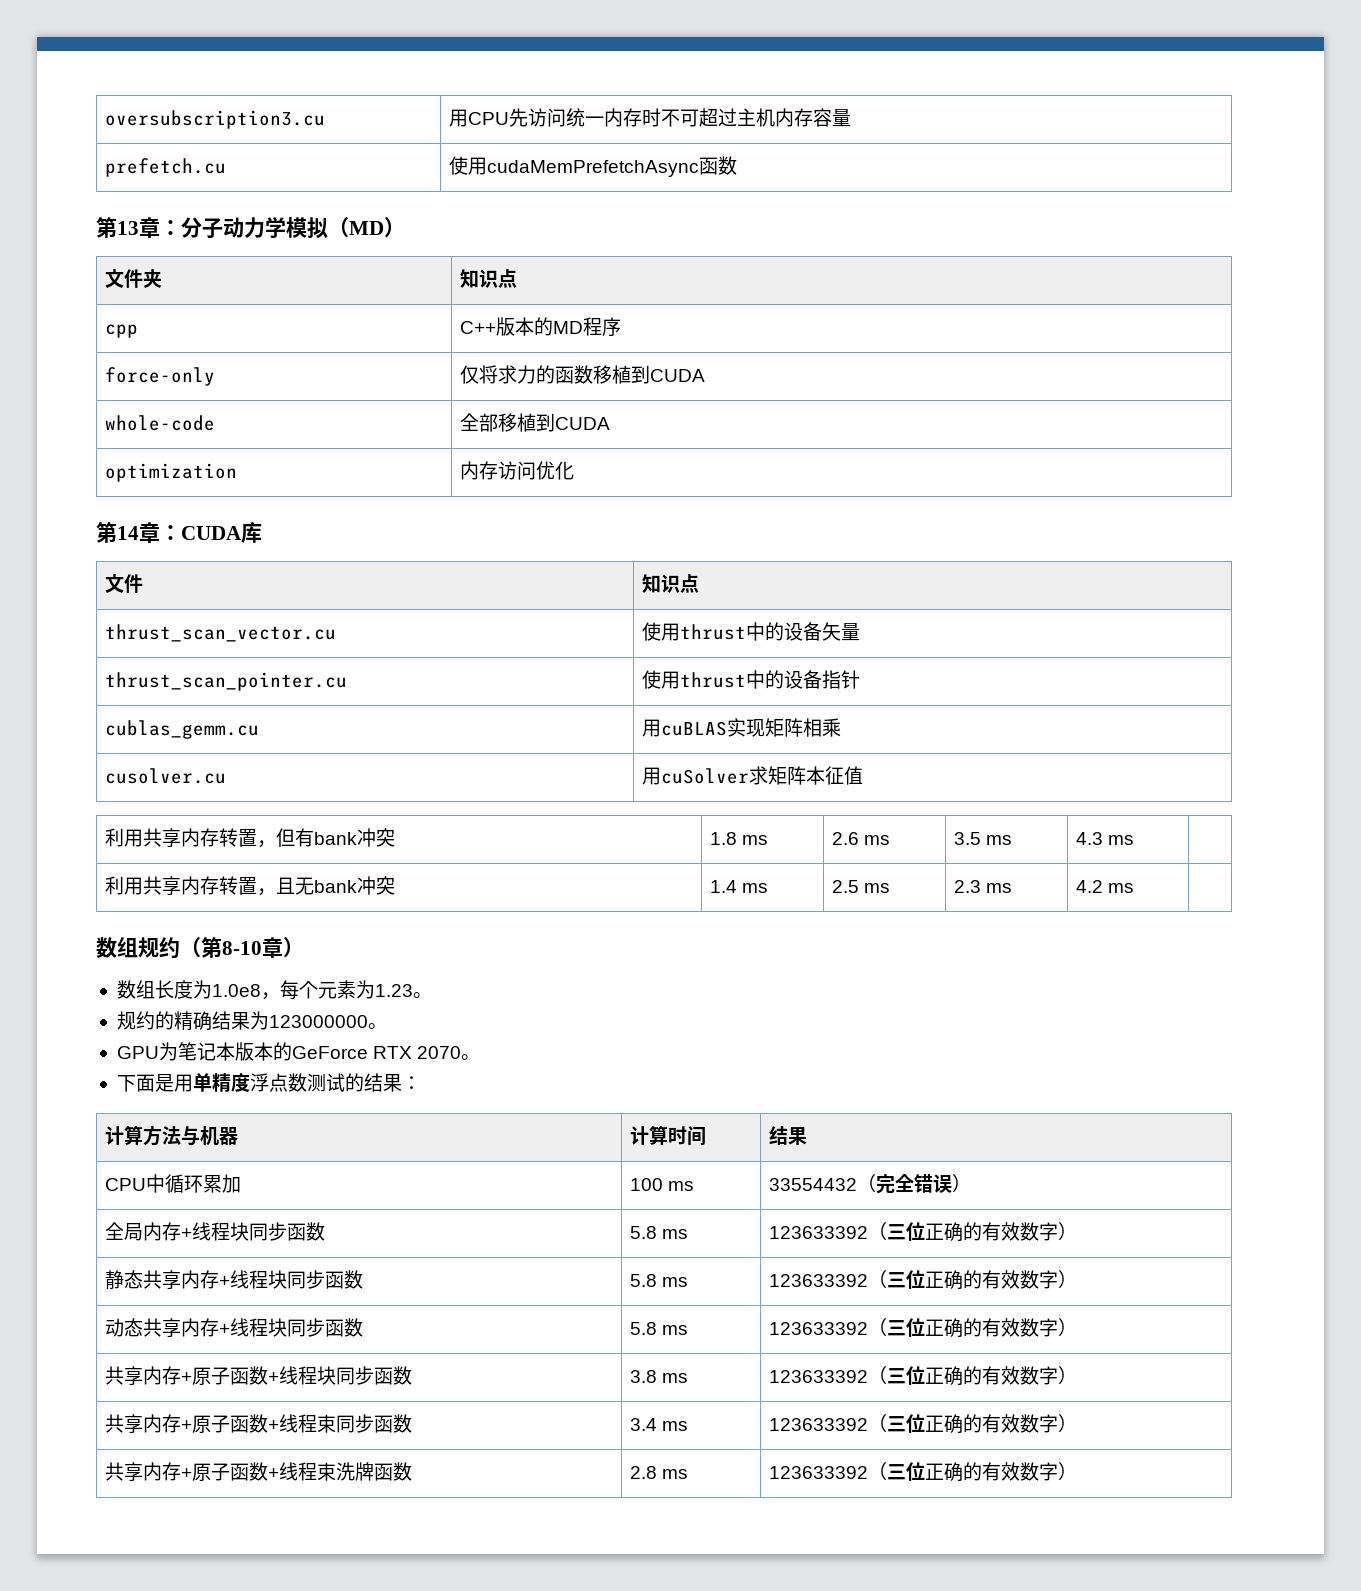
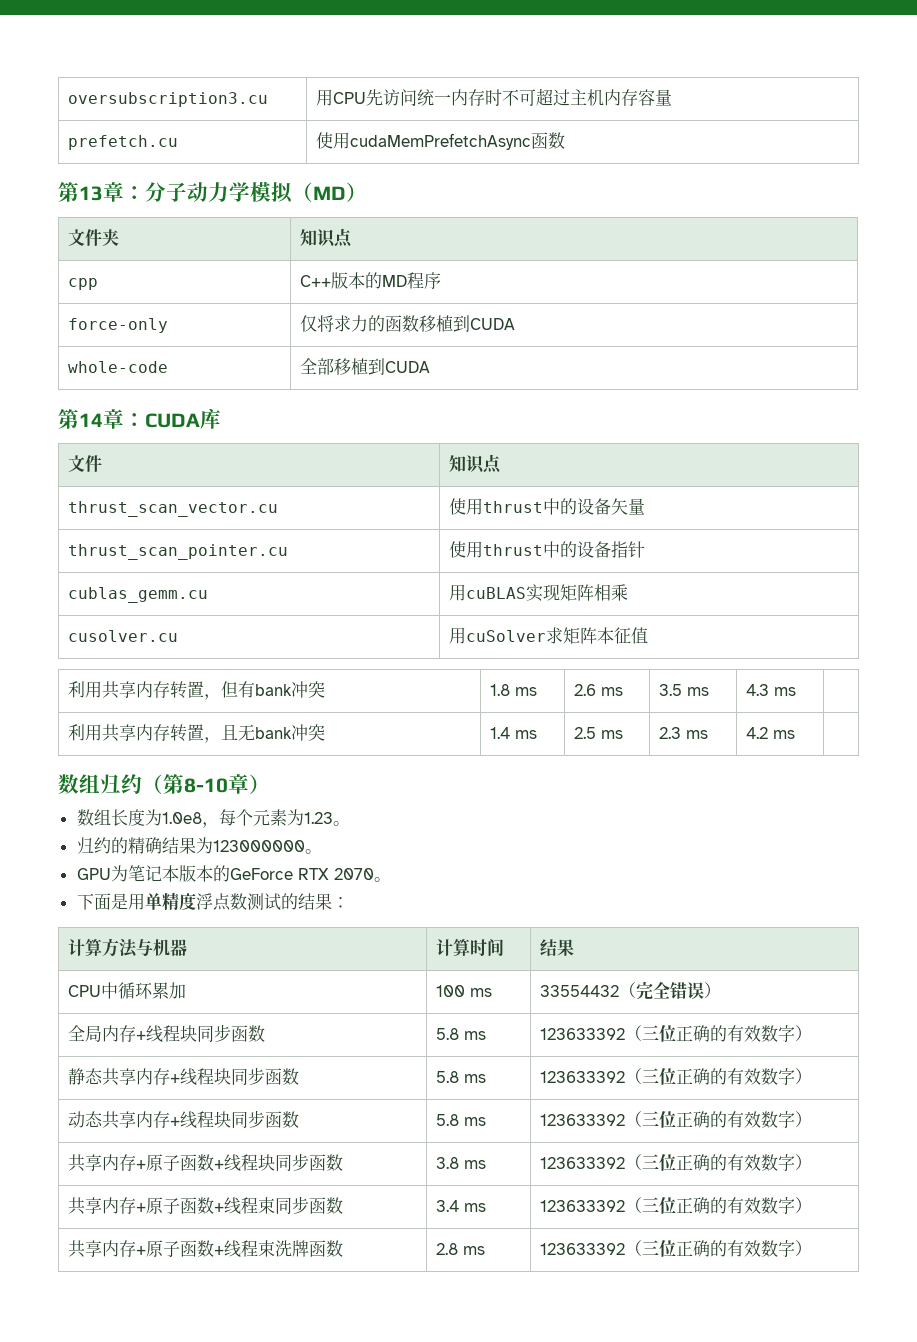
- optimization | 内存访问优化
- 数组规约（第8-10章）
+ 数组归约（第8-10章）
- 规约的精确结果为123000000。
+ 归约的精确结果为123000000。

